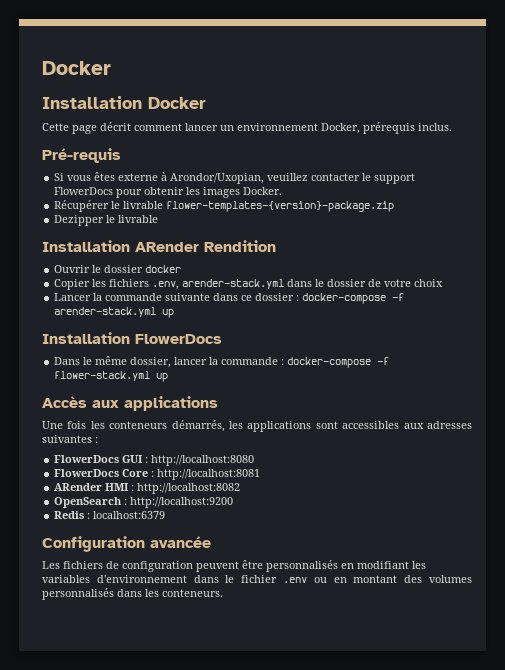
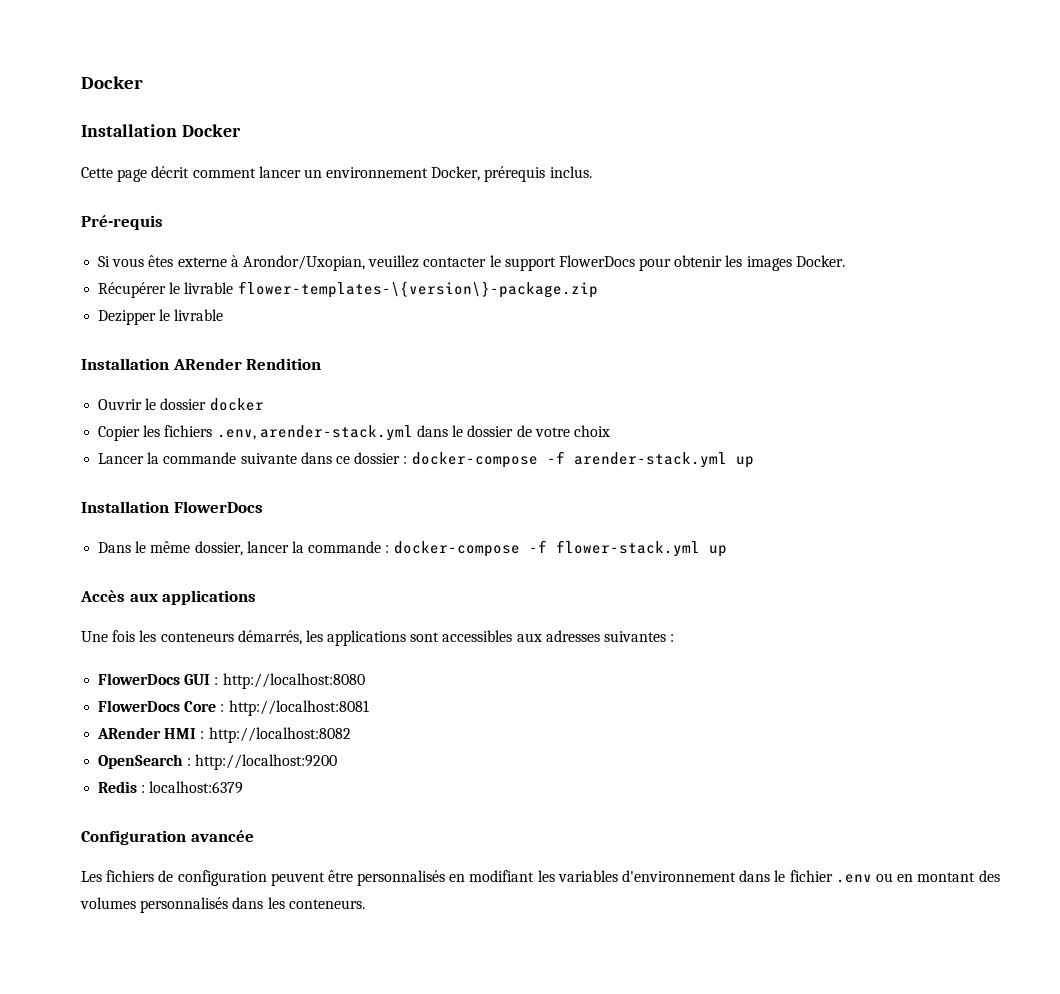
- Récupérer le livrable flower-templates-{version}-package.zip
+ Récupérer le livrable flower-templates-\{version\}-package.zip

